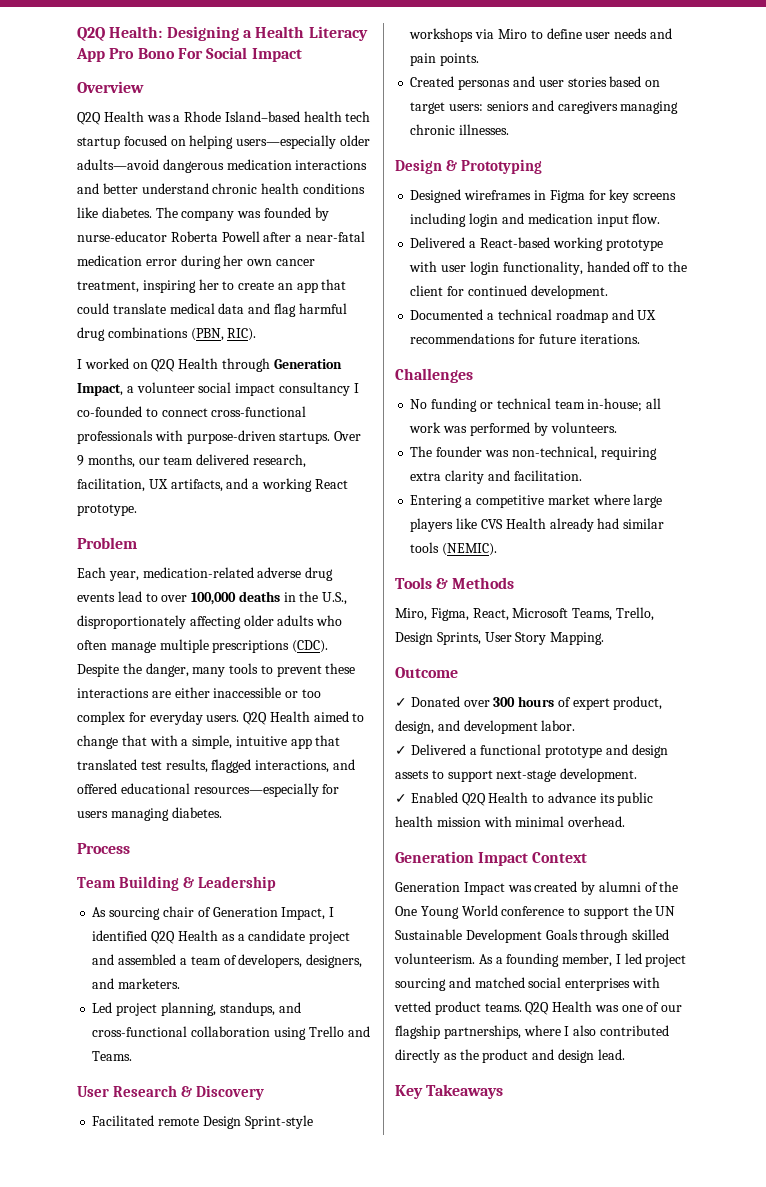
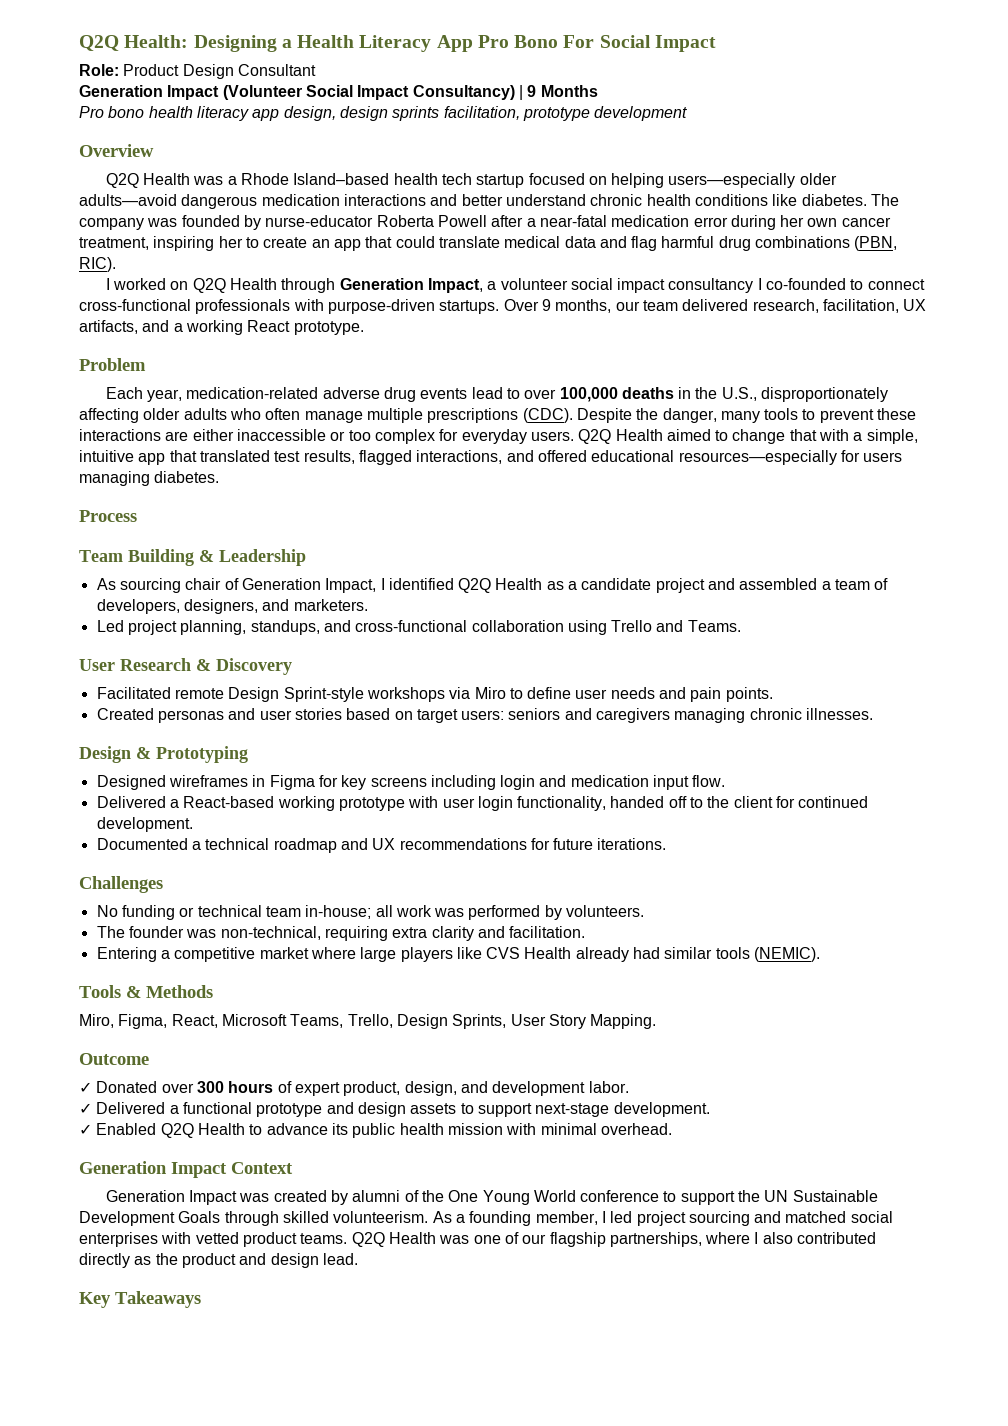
+ Role: Product Design Consultant
+ Generation Impact (Volunteer Social Impact Consultancy) | 9 Months
+ Pro bono health literacy app design, design sprints facilitation, prototype development

